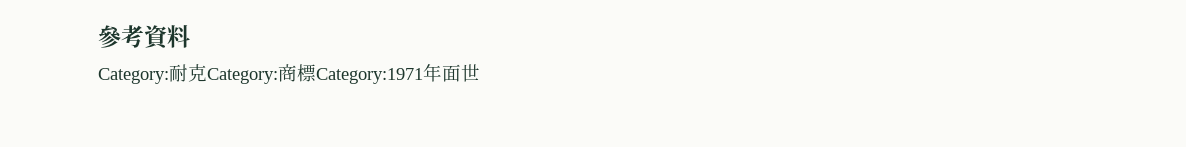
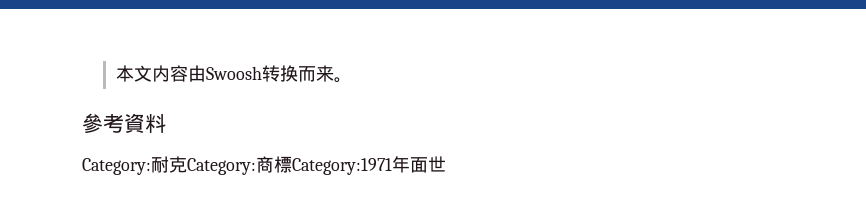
+ 本文内容由Swoosh转换而来。

